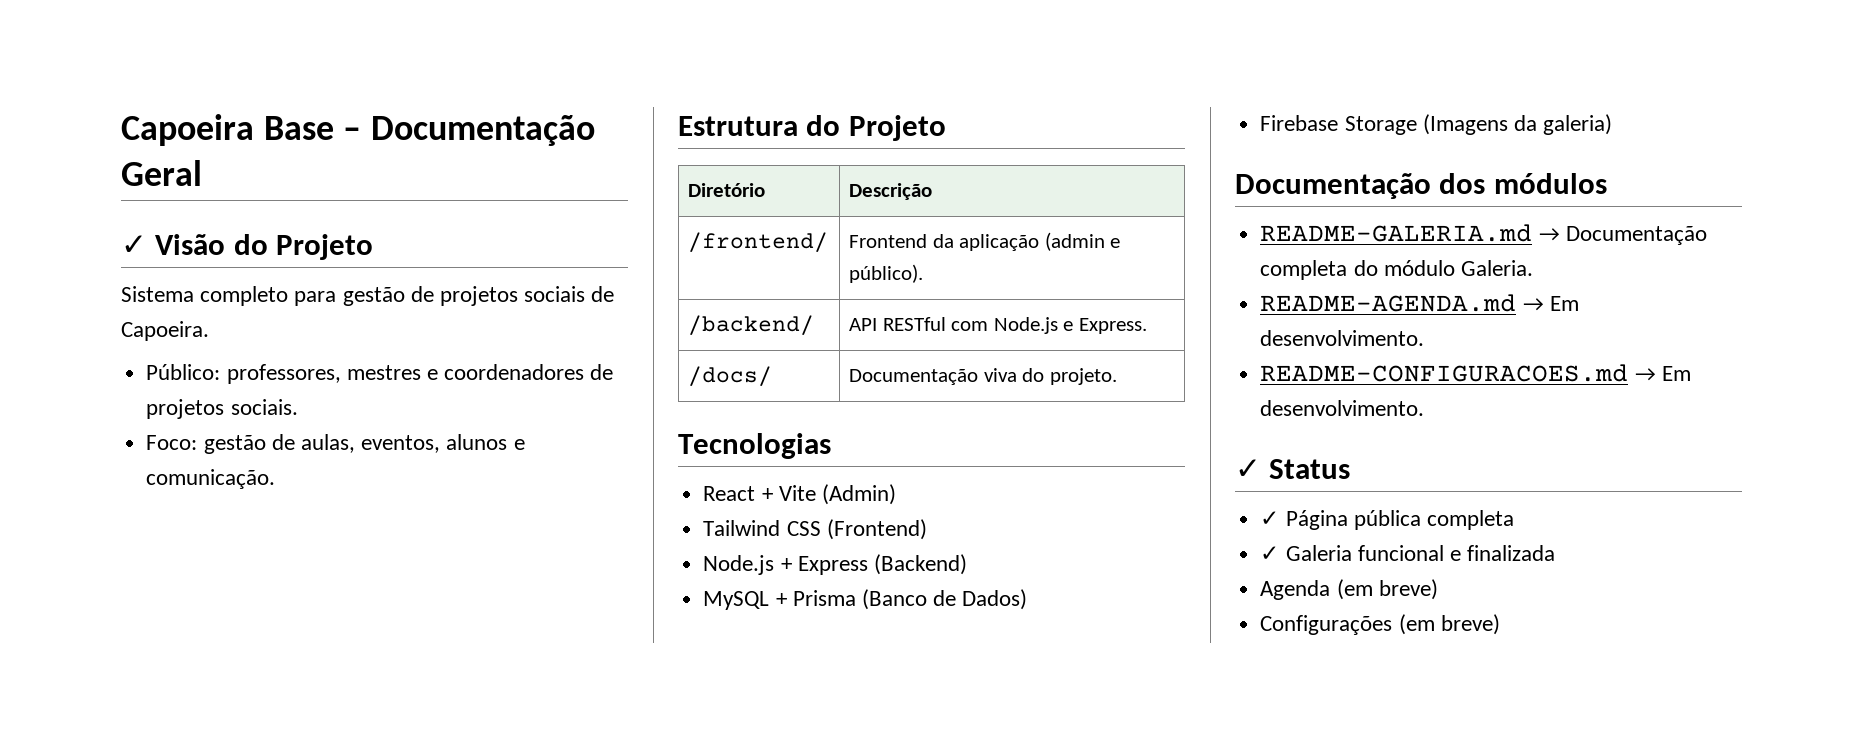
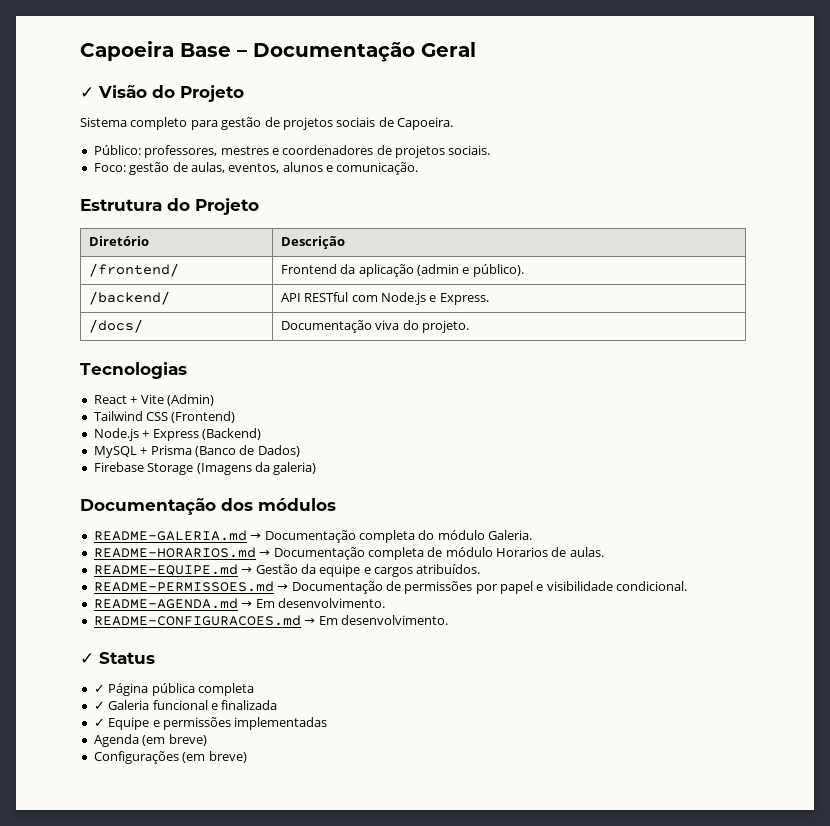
+ README-HORARIOS.md → Documentação completa de módulo Horarios de aulas.
+ README-EQUIPE.md → Gestão da equipe e cargos atribuídos.
+ README-PERMISSOES.md → Documentação de permissões por papel e visibilidade condicional.
+ ✓ Equipe e permissões implementadas

